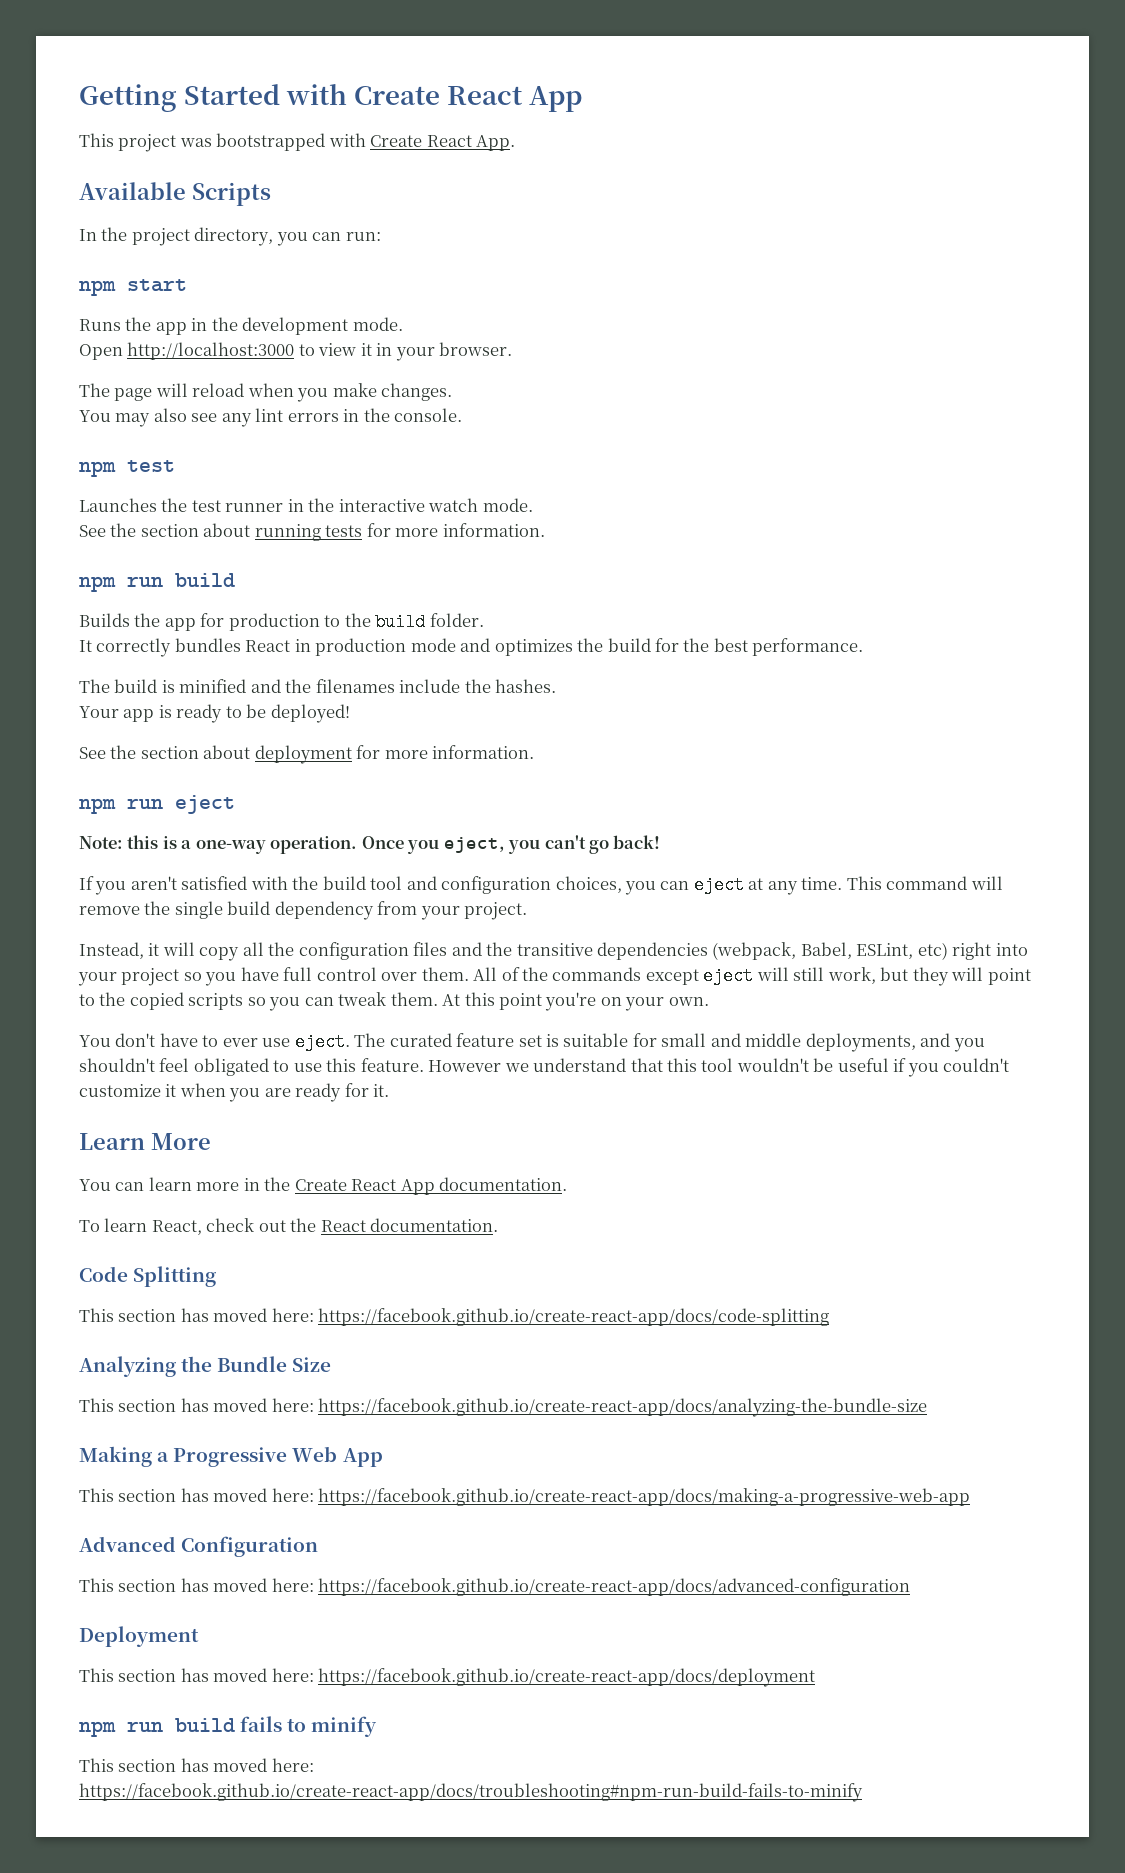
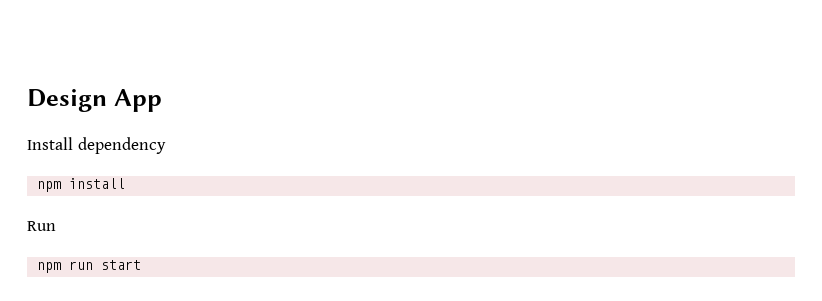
- Getting Started with Create React App
- This project was bootstrapped with Create React App.
- Available Scripts
- In the project directory, you can run:
- npm start
- Runs the app in the development mode.
- Open http://localhost:3000 to view it in your browser.
- The page will reload when you make changes.
- You may also see any lint errors in the console.
- npm test
- Launches the test runner in the interactive watch mode.
- See the section about running tests for more information.
- npm run build
- Builds the app for production to the build folder.
- It correctly bundles React in production mode and optimizes the build for the best performance.
- The build is minified and the filenames include the hashes.
- Your app is ready to be deployed!
- See the section about deployment for more information.
- npm run eject
- Note: this is a one-way operation. Once you eject, you can't go back!
- If you aren't satisfied with the build tool and configuration choices, you can eject at any time. This command will remove the single build dependency from your project.
- Instead, it will copy all the configuration files and the transitive dependencies (webpack, Babel, ESLint, etc) right into your project so you have full control over them. All of the commands except eject will still work, but they will point to the copied scripts so you can tweak them. At this point you're on your own.
- You don't have to ever use eject. The curated feature set is suitable for small and middle deployments, and you shouldn't feel obligated to use this feature. However we understand that this tool wouldn't be useful if you couldn't customize it when you are ready for it.
- Learn More
- You can learn more in the Create React App documentation.
- To learn React, check out the React documentation.
- Code Splitting
- This section has moved here: https://facebook.github.io/create-react-app/docs/code-splitting
- Analyzing the Bundle Size
- This section has moved here: https://facebook.github.io/create-react-app/docs/analyzing-the-bundle-size
- Making a Progressive Web App
- This section has moved here: https://facebook.github.io/create-react-app/docs/making-a-progressive-web-app
- Advanced Configuration
- This section has moved here: https://facebook.github.io/create-react-app/docs/advanced-configuration
- Deployment
- This section has moved here: https://facebook.github.io/create-react-app/docs/deployment
- npm run build fails to minify
- This section has moved here: https://facebook.github.io/create-react-app/docs/troubleshooting#npm-run-build-fails-to-minify
+ Design App
+ Install dependency
+ npm install
+ Run
+ npm run start

